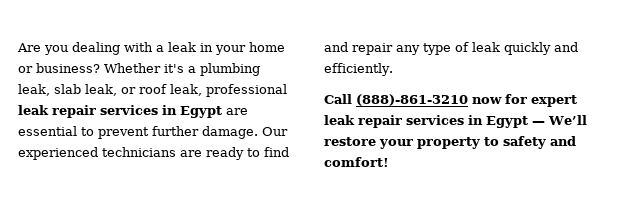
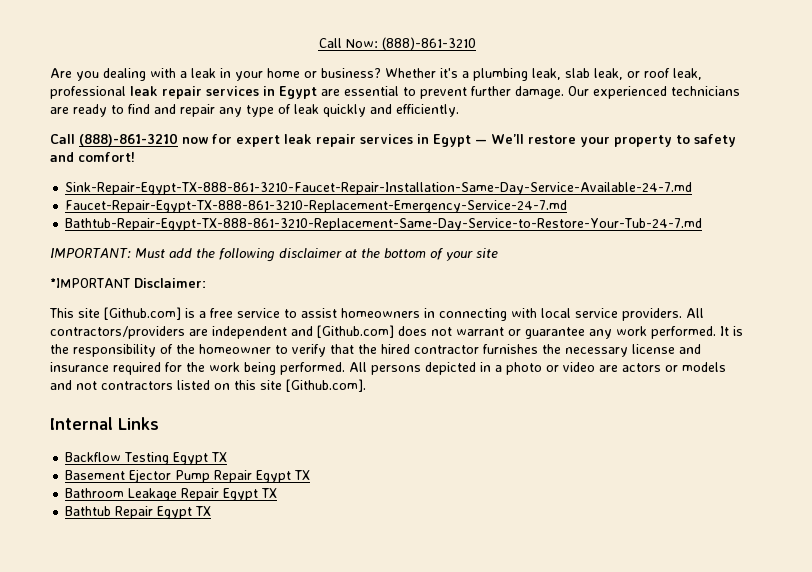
+ Call Now: (888)-861-3210
+ Sink-Repair-Egypt-TX-888-861-3210-Faucet-Repair-Installation-Same-Day-Service-Available-24-7.md
+ Faucet-Repair-Egypt-TX-888-861-3210-Replacement-Emergency-Service-24-7.md
+ Bathtub-Repair-Egypt-TX-888-861-3210-Replacement-Same-Day-Service-to-Restore-Your-Tub-24-7.md
+ IMPORTANT: Must add the following disclaimer at the bottom of your site
+ *IMPORTANT Disclaimer:
+ This site [Github.com] is a free service to assist homeowners in connecting with local service providers. All contractors/providers are independent and [Github.com] does not warrant or guarantee any work performed. It is the responsibility of the homeowner to verify that the hired contractor furnishes the necessary license and insurance required for the work being performed. All persons depicted in a photo or video are actors or models and not contractors listed on this site [Github.com].
+ Internal Links
+ Backflow Testing Egypt TX
+ Basement Ejector Pump Repair Egypt TX
+ Bathroom Leakage Repair Egypt TX
+ Bathtub Repair Egypt TX

